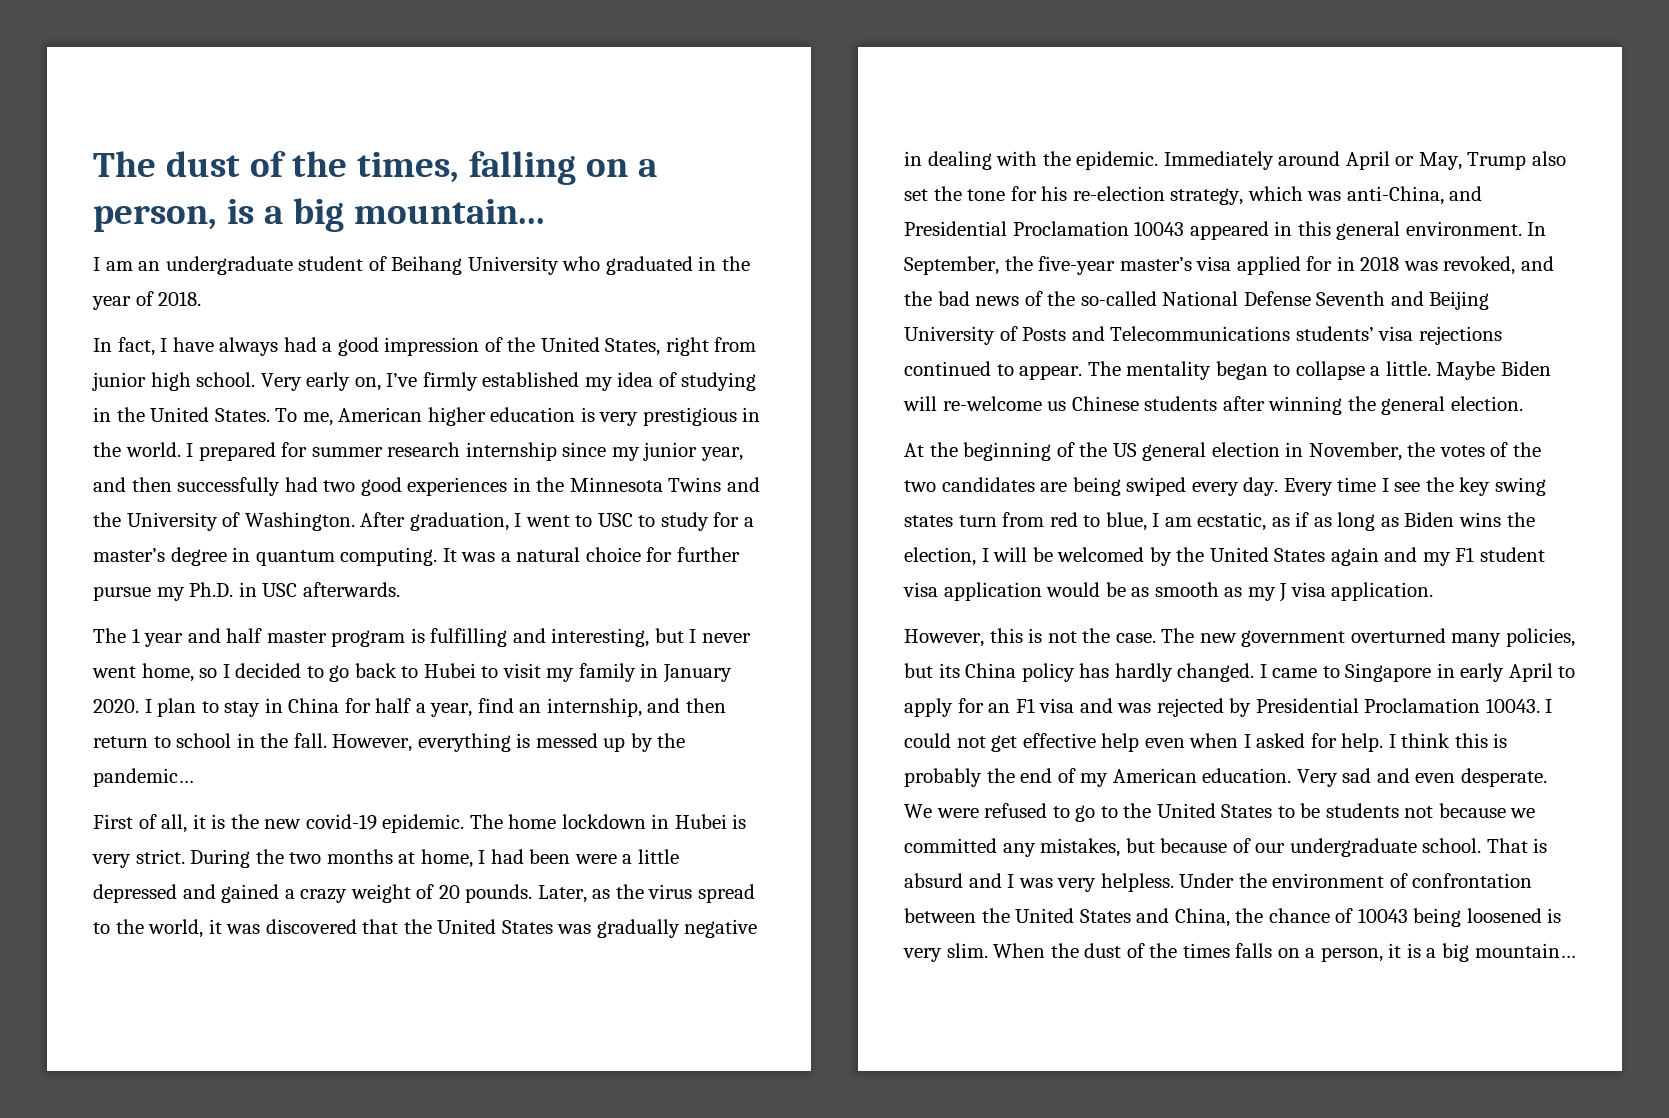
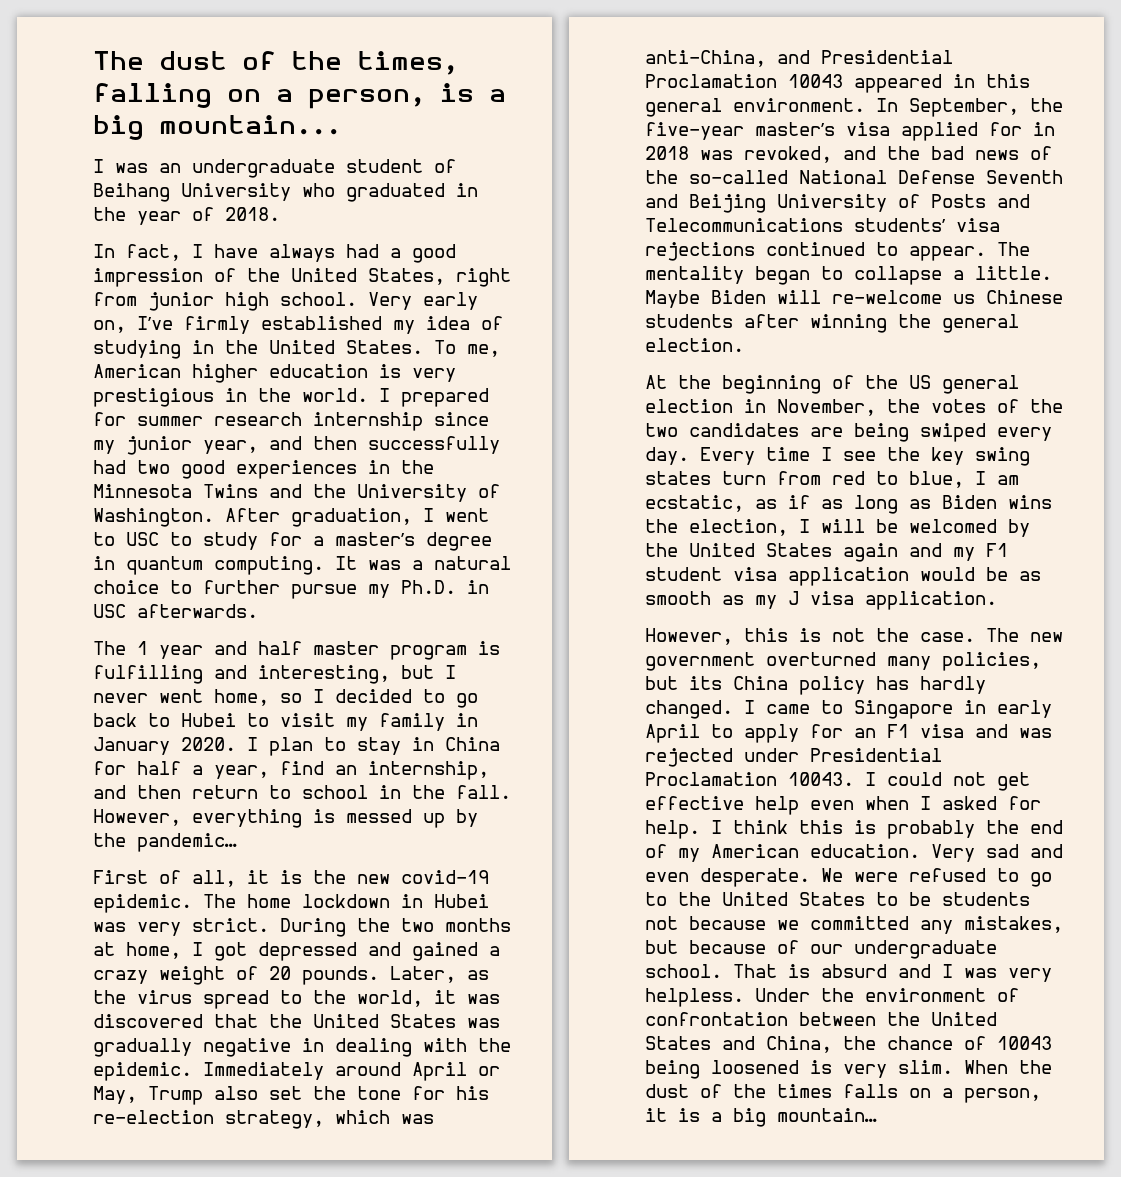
- I am an undergraduate student of Beihang University who graduated in the year of 2018.
+ I was an undergraduate student of Beihang University who graduated in the year of 2018.
- It was a natural choice for further pursue my Ph.D. in USC afterwards.
+ It was a natural choice to further pursue my Ph.D. in USC afterwards.
- The home lockdown in Hubei is very strict.
+ The home lockdown in Hubei was very strict.
- During the two months at home, I had been were a little depressed and gained a crazy weight of 20 pounds.
+ During the two months at home, I got depressed and gained a crazy weight of 20 pounds.
- I came to Singapore in early April to apply for an F1 visa and was rejected by Presidential Proclamation 10043.
+ I came to Singapore in early April to apply for an F1 visa and was rejected under Presidential Proclamation 10043.

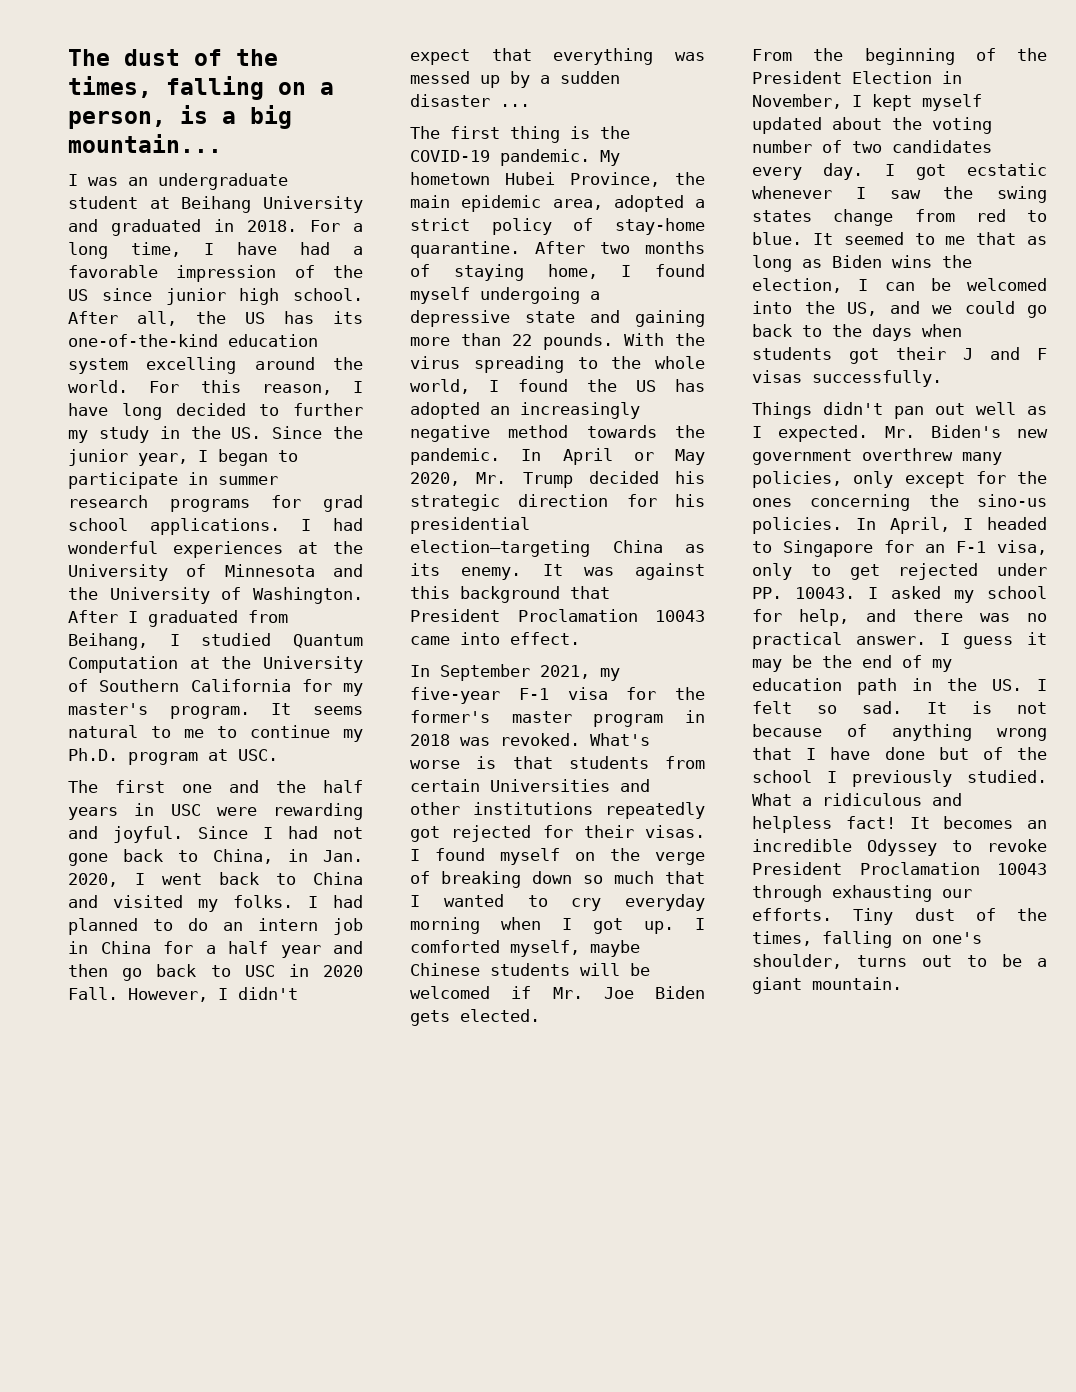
- I was an undergraduate student of Beihang University who graduated in the year of 2018.
- In fact, I have always had a good impression of the United States, right from junior high school. Very early on, I’ve firmly established my idea of studying in the United States. To me, American higher education is very prestigious in the world. I prepared for summer research internship since my junior year, and then successfully had two good experiences in the Minnesota Twins and the University of Washington.
+ I was an undergraduate student at Beihang University and graduated in 2018. For a long time, I have had a favorable impression of the US since junior high school. After all, the US has its one-of-the-kind education system excelling around the world. For this reason, I have long decided to further my study in the US. Since the junior year, I began to participate in summer research programs for grad school applications. I had wonderful experiences at the University of Minnesota and the University of Washington.
- After graduation, I went to USC to study for a master’s degree in quantum computing. It was a natural choice to further pursue my Ph.D. in USC afterwards.
- The 1 year and half master program is fulfilling and interesting, but I never went home, so I decided to go back to Hubei to visit my family in January 2020. I plan to stay in China for half a year, find an internship, and then return to school in the fall. However, everything is messed up by the pandemic…
- First of all, it is the new covid-19 epidemic. The home lockdown in Hubei was very strict. During the two months at home, I got depressed and gained a crazy weight of 20 pounds. Later, as the virus spread to the world, it was discovered that the United States was gradually negative in dealing with the epidemic. Immediately around April or May, Trump also set the tone for his re-election strategy, which was anti-China, and Presidential Proclamation 10043 appeared in this general environment. In September, the five-year master’s visa applied for in 2018 was revoked, and the bad news of the so-called National Defense Seventh and Beijing University of Posts and Telecommunications students’ visa rejections continued to appear. The mentality began to collapse a little. Maybe Biden will re-welcome us Chinese students after winning the general election.
- At the beginning of the US general election in November, the votes of the two candidates are being swiped every day. Every time I see the key swing states turn from red to blue, I am ecstatic, as if as long as Biden wins the election, I will be welcomed by the United States again and my F1 student visa application would be as smooth as my J visa application.
- However, this is not the case. The new government overturned many policies, but its China policy has hardly changed. I came to Singapore in early April to apply for an F1 visa and was rejected under Presidential Proclamation 10043. I could not get effective help even when I asked for help. I think this is probably the end of my American education. Very sad and even desperate. We were refused to go to the United States to be students not because we committed any mistakes, but because of our undergraduate school. That is absurd and I was very helpless. Under the environment of confrontation between the United States and China, the chance of 10043 being loosened is very slim. When the dust of the times falls on a person, it is a big mountain…
+ After I graduated from Beihang, I studied Quantum Computation at the University of Southern California for my master's program. It seems natural to me to continue my Ph.D. program at USC.
+ The first one and the half years in USC were rewarding and joyful. Since I had not gone back to China, in Jan. 2020, I went back to China and visited my folks. I had planned to do an intern job in China for a half year and then go back to USC in 2020 Fall. However, I didn't expect that everything was messed up by a sudden disaster ...
+ The first thing is the COVID-19 pandemic. My hometown Hubei Province, the main epidemic area, adopted a strict policy of stay-home quarantine. After two months of staying home, I found myself undergoing a depressive state and gaining more than 22 pounds. With the virus spreading to the whole world, I found the US has adopted an increasingly negative method towards the pandemic. In April or May 2020, Mr. Trump decided his strategic direction for his presidential election—targeting China as its enemy. It was against this background that President Proclamation 10043 came into effect.
+ In September 2021, my five-year F-1 visa for the former's master program in 2018 was revoked. What's worse is that students from certain Universities and other institutions repeatedly got rejected for their visas. I found myself on the verge of breaking down so much that I wanted to cry everyday morning when I got up. I comforted myself, maybe Chinese students will be welcomed if Mr. Joe Biden gets elected.
+ From the beginning of the President Election in November, I kept myself updated about the voting number of two candidates every day. I got ecstatic whenever I saw the swing states change from red to blue. It seemed to me that as long as Biden wins the election, I can be welcomed into the US, and we could go back to the days when students got their J and F visas successfully.
+ Things didn't pan out well as I expected. Mr. Biden's new government overthrew many policies, only except for the ones concerning the sino-us policies. In April, I headed to Singapore for an F-1 visa, only to get rejected under PP. 10043. I asked my school for help, and there was no practical answer. I guess it may be the end of my education path in the US. I felt so sad. It is not because of anything wrong that I have done but of the school I previously studied. What a ridiculous and helpless fact! It becomes an incredible Odyssey to revoke President Proclamation 10043 through exhausting our efforts. Tiny dust of the times, falling on one's shoulder, turns out to be a giant mountain.

